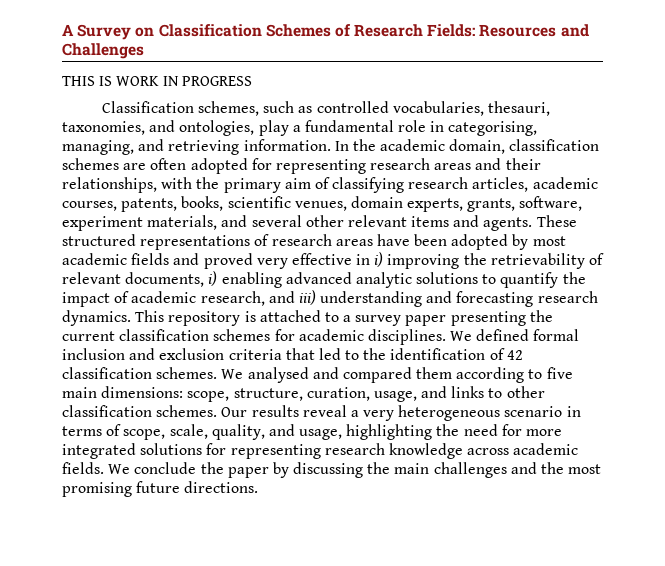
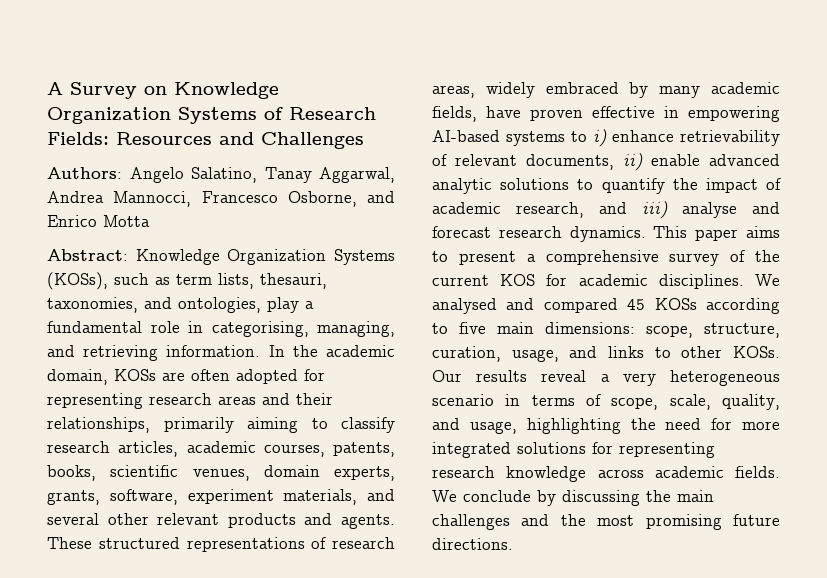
- A Survey on Classification Schemes of Research Fields: Resources and Challenges
+ A Survey on Knowledge Organization Systems of Research Fields: Resources and Challenges
- THIS IS WORK IN PROGRESS
- Classification schemes, such as controlled vocabularies, thesauri, taxonomies, and ontologies, play a fundamental role in categorising, managing, and retrieving information.
+ Authors: Angelo Salatino, Tanay Aggarwal, Andrea Mannocci, Francesco Osborne, and Enrico Motta
+ Abstract: Knowledge Organization Systems (KOSs), such as term lists, thesauri, taxonomies, and ontologies, play a fundamental role in categorising, managing, and retrieving information.
- In the academic domain, classification schemes are often adopted for representing research areas and their relationships, with the primary aim of classifying research articles, academic courses, patents, books, scientific venues, domain experts, grants, software, experiment materials, and several other relevant items and agents.
+ In the academic domain, KOSs are often adopted for representing research areas and their relationships, primarily aiming to classify research articles, academic courses, patents, books, scientific venues, domain experts, grants, software, experiment materials, and several other relevant products and agents.
- These structured representations of research areas have been adopted by most academic fields and proved very effective in i) improving the retrievability of relevant documents, i) enabling advanced analytic solutions to quantify the impact of academic research, and iii) understanding and forecasting research dynamics. This repository is attached to a survey paper presenting the current classification schemes for academic disciplines. We defined formal inclusion and exclusion criteria that led to the identification of 42 classification schemes.
+ These structured representations of research areas, widely embraced by many academic fields, have proven effective in empowering AI-based systems to i) enhance retrievability of relevant documents, ii) enable advanced analytic solutions to quantify the impact of academic research, and iii) analyse and forecast research dynamics. This paper aims to present a comprehensive survey of the current KOS for academic disciplines.
- We analysed and compared them according to five main dimensions: scope, structure, curation, usage, and links to other classification schemes.
+ We analysed and compared 45 KOSs according to five main dimensions: scope, structure, curation, usage, and links to other KOSs.
- We conclude the paper by discussing the main challenges and the most promising future directions.
+ We conclude by discussing the main challenges and the most promising future directions.

